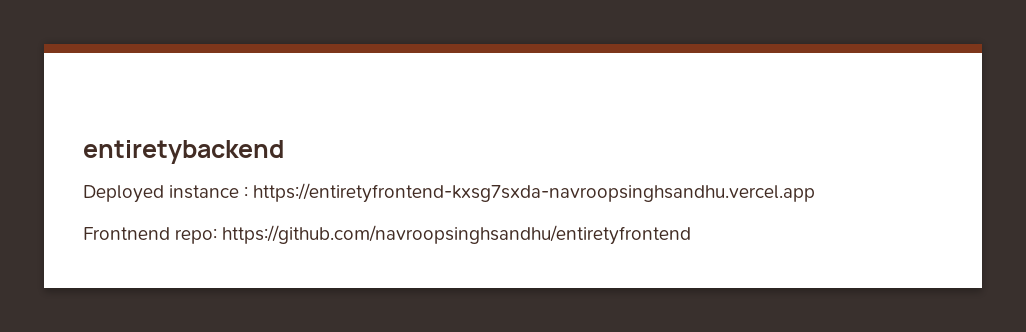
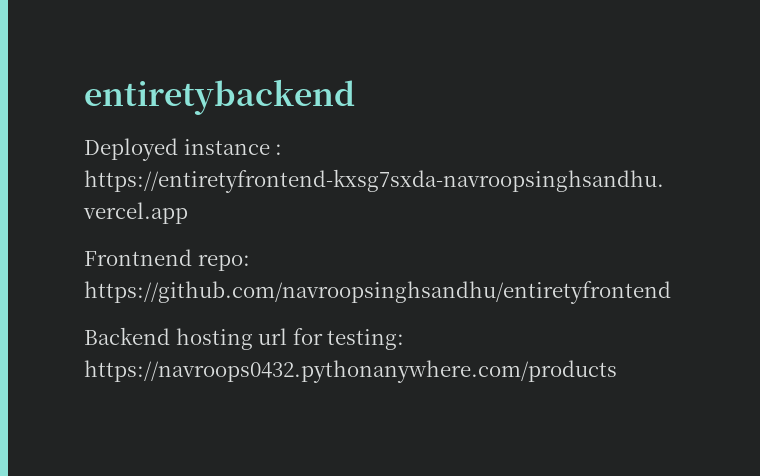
+ Backend hosting url for testing: https://navroops0432.pythonanywhere.com/products

